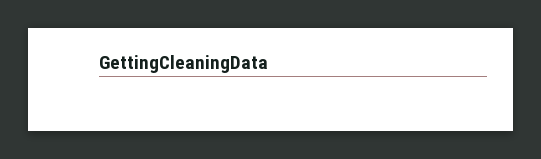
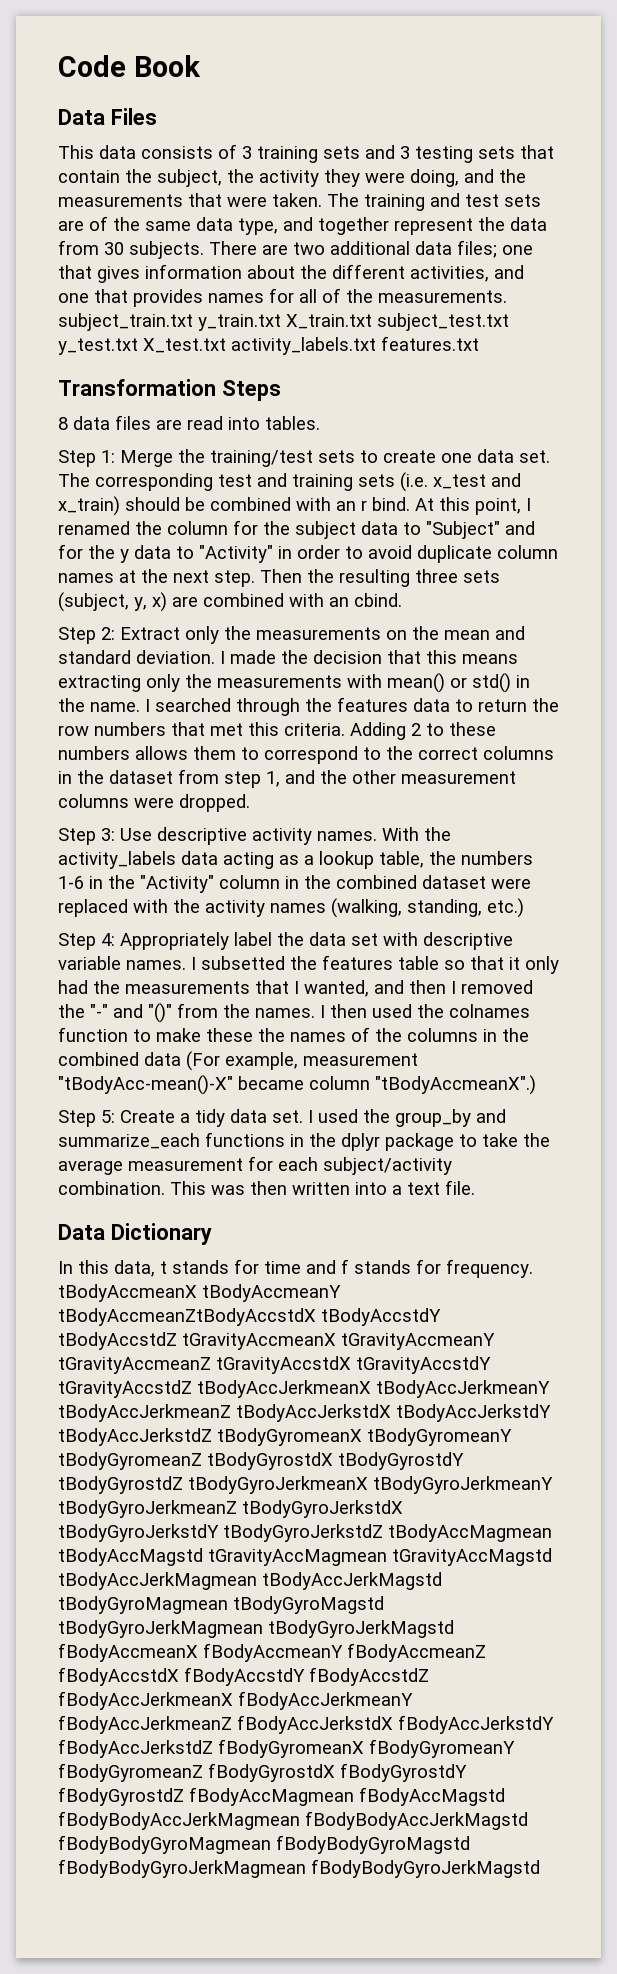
- GettingCleaningData
+ Code Book
+ Data Files
+ This data consists of 3 training sets and 3 testing sets that contain the subject, the activity they were doing, and the measurements that were taken. The training and test sets are of the same data type, and together represent the data from 30 subjects. There are two additional data files; one that gives information about the different activities, and one that provides names for all of the measurements. subject_train.txt y_train.txt X_train.txt subject_test.txt y_test.txt X_test.txt activity_labels.txt features.txt
+ Transformation Steps
+ 8 data files are read into tables.
+ Step 1: Merge the training/test sets to create one data set. The corresponding test and training sets (i.e. x_test and x_train) should be combined with an r bind. At this point, I renamed the column for the subject data to "Subject" and for the y data to "Activity" in order to avoid duplicate column names at the next step. Then the resulting three sets (subject, y, x) are combined with an cbind.
+ Step 2: Extract only the measurements on the mean and standard deviation. I made the decision that this means extracting only the measurements with mean() or std() in the name. I searched through the features data to return the row numbers that met this criteria. Adding 2 to these numbers allows them to correspond to the correct columns in the dataset from step 1, and the other measurement columns were dropped.
+ Step 3: Use descriptive activity names. With the activity_labels data acting as a lookup table, the numbers 1-6 in the "Activity" column in the combined dataset were replaced with the activity names (walking, standing, etc.)
+ Step 4: Appropriately label the data set with descriptive variable names. I subsetted the features table so that it only had the measurements that I wanted, and then I removed the "-" and "()" from the names. I then used the colnames function to make these the names of the columns in the combined data (For example, measurement "tBodyAcc-mean()-X" became column "tBodyAccmeanX".)
+ Step 5: Create a tidy data set. I used the group_by and summarize_each functions in the dplyr package to take the average measurement for each subject/activity combination. This was then written into a text file.
+ Data Dictionary
+ In this data, t stands for time and f stands for frequency. tBodyAccmeanX tBodyAccmeanY tBodyAccmeanZtBodyAccstdX tBodyAccstdY tBodyAccstdZ tGravityAccmeanX tGravityAccmeanY tGravityAccmeanZ tGravityAccstdX tGravityAccstdY tGravityAccstdZ tBodyAccJerkmeanX tBodyAccJerkmeanY tBodyAccJerkmeanZ tBodyAccJerkstdX tBodyAccJerkstdY tBodyAccJerkstdZ tBodyGyromeanX tBodyGyromeanY tBodyGyromeanZ tBodyGyrostdX tBodyGyrostdY tBodyGyrostdZ tBodyGyroJerkmeanX tBodyGyroJerkmeanY tBodyGyroJerkmeanZ tBodyGyroJerkstdX tBodyGyroJerkstdY tBodyGyroJerkstdZ tBodyAccMagmean tBodyAccMagstd tGravityAccMagmean tGravityAccMagstd tBodyAccJerkMagmean tBodyAccJerkMagstd tBodyGyroMagmean tBodyGyroMagstd tBodyGyroJerkMagmean tBodyGyroJerkMagstd fBodyAccmeanX fBodyAccmeanY fBodyAccmeanZ fBodyAccstdX fBodyAccstdY fBodyAccstdZ fBodyAccJerkmeanX fBodyAccJerkmeanY fBodyAccJerkmeanZ fBodyAccJerkstdX fBodyAccJerkstdY fBodyAccJerkstdZ fBodyGyromeanX fBodyGyromeanY fBodyGyromeanZ fBodyGyrostdX fBodyGyrostdY fBodyGyrostdZ fBodyAccMagmean fBodyAccMagstd fBodyBodyAccJerkMagmean fBodyBodyAccJerkMagstd fBodyBodyGyroMagmean fBodyBodyGyroMagstd fBodyBodyGyroJerkMagmean fBodyBodyGyroJerkMagstd

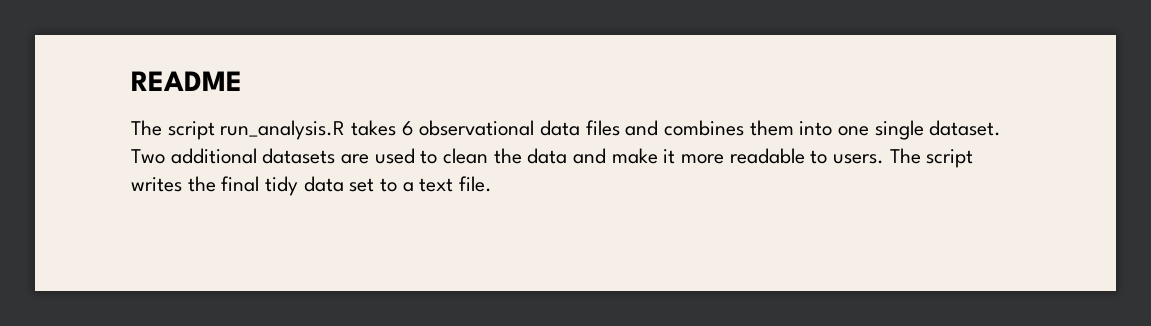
- Code Book
- Data Files
- This data consists of 3 training sets and 3 testing sets that contain the subject, the activity they were doing, and the measurements that were taken. The training and test sets are of the same data type, and together represent the data from 30 subjects. There are two additional data files; one that gives information about the different activities, and one that provides names for all of the measurements. subject_train.txt y_train.txt X_train.txt subject_test.txt y_test.txt X_test.txt activity_labels.txt features.txt
- Transformation Steps
- 8 data files are read into tables.
- Step 1: Merge the training/test sets to create one data set. The corresponding test and training sets (i.e. x_test and x_train) should be combined with an r bind. At this point, I renamed the column for the subject data to "Subject" and for the y data to "Activity" in order to avoid duplicate column names at the next step. Then the resulting three sets (subject, y, x) are combined with an cbind.
- Step 2: Extract only the measurements on the mean and standard deviation. I made the decision that this means extracting only the measurements with mean() or std() in the name. I searched through the features data to return the row numbers that met this criteria. Adding 2 to these numbers allows them to correspond to the correct columns in the dataset from step 1, and the other measurement columns were dropped.
- Step 3: Use descriptive activity names. With the activity_labels data acting as a lookup table, the numbers 1-6 in the "Activity" column in the combined dataset were replaced with the activity names (walking, standing, etc.)
- Step 4: Appropriately label the data set with descriptive variable names. I subsetted the features table so that it only had the measurements that I wanted, and then I removed the "-" and "()" from the names. I then used the colnames function to make these the names of the columns in the combined data (For example, measurement "tBodyAcc-mean()-X" became column "tBodyAccmeanX".)
- Step 5: Create a tidy data set. I used the group_by and summarize_each functions in the dplyr package to take the average measurement for each subject/activity combination. This was then written into a text file.
- Data Dictionary
- In this data, t stands for time and f stands for frequency. tBodyAccmeanX tBodyAccmeanY tBodyAccmeanZtBodyAccstdX tBodyAccstdY tBodyAccstdZ tGravityAccmeanX tGravityAccmeanY tGravityAccmeanZ tGravityAccstdX tGravityAccstdY tGravityAccstdZ tBodyAccJerkmeanX tBodyAccJerkmeanY tBodyAccJerkmeanZ tBodyAccJerkstdX tBodyAccJerkstdY tBodyAccJerkstdZ tBodyGyromeanX tBodyGyromeanY tBodyGyromeanZ tBodyGyrostdX tBodyGyrostdY tBodyGyrostdZ tBodyGyroJerkmeanX tBodyGyroJerkmeanY tBodyGyroJerkmeanZ tBodyGyroJerkstdX tBodyGyroJerkstdY tBodyGyroJerkstdZ tBodyAccMagmean tBodyAccMagstd tGravityAccMagmean tGravityAccMagstd tBodyAccJerkMagmean tBodyAccJerkMagstd tBodyGyroMagmean tBodyGyroMagstd tBodyGyroJerkMagmean tBodyGyroJerkMagstd fBodyAccmeanX fBodyAccmeanY fBodyAccmeanZ fBodyAccstdX fBodyAccstdY fBodyAccstdZ fBodyAccJerkmeanX fBodyAccJerkmeanY fBodyAccJerkmeanZ fBodyAccJerkstdX fBodyAccJerkstdY fBodyAccJerkstdZ fBodyGyromeanX fBodyGyromeanY fBodyGyromeanZ fBodyGyrostdX fBodyGyrostdY fBodyGyrostdZ fBodyAccMagmean fBodyAccMagstd fBodyBodyAccJerkMagmean fBodyBodyAccJerkMagstd fBodyBodyGyroMagmean fBodyBodyGyroMagstd fBodyBodyGyroJerkMagmean fBodyBodyGyroJerkMagstd
+ README
+ The script run_analysis.R takes 6 observational data files and combines them into one single dataset. Two additional datasets are used to clean the data and make it more readable to users. The script writes the final tidy data set to a text file.

